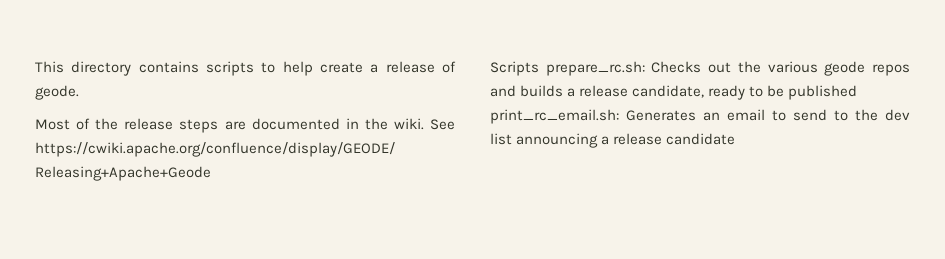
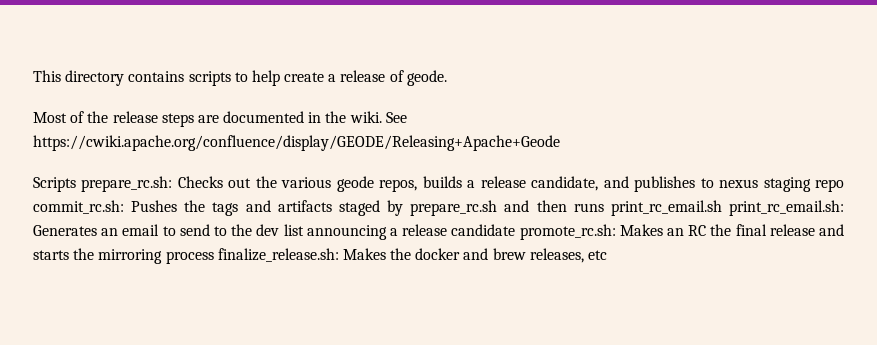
- Scripts prepare_rc.sh: Checks out the various geode repos and builds a release candidate, ready to be published print_rc_email.sh: Generates an email to send to the dev list announcing a release candidate
+ Scripts prepare_rc.sh: Checks out the various geode repos, builds a release candidate, and publishes to nexus staging repo commit_rc.sh: Pushes the tags and artifacts staged by prepare_rc.sh and then runs print_rc_email.sh print_rc_email.sh: Generates an email to send to the dev list announcing a release candidate promote_rc.sh: Makes an RC the final release and starts the mirroring process finalize_release.sh: Makes the docker and brew releases, etc

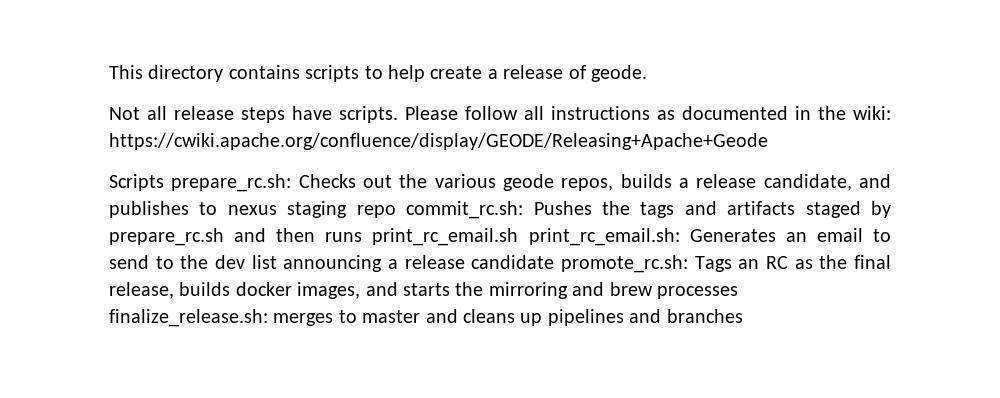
- Most of the release steps are documented in the wiki. See https://cwiki.apache.org/confluence/display/GEODE/Releasing+Apache+Geode
+ Not all release steps have scripts. Please follow all instructions as documented in the wiki: https://cwiki.apache.org/confluence/display/GEODE/Releasing+Apache+Geode
- Scripts prepare_rc.sh: Checks out the various geode repos, builds a release candidate, and publishes to nexus staging repo commit_rc.sh: Pushes the tags and artifacts staged by prepare_rc.sh and then runs print_rc_email.sh print_rc_email.sh: Generates an email to send to the dev list announcing a release candidate promote_rc.sh: Makes an RC the final release and starts the mirroring process finalize_release.sh: Makes the docker and brew releases, etc
+ Scripts prepare_rc.sh: Checks out the various geode repos, builds a release candidate, and publishes to nexus staging repo commit_rc.sh: Pushes the tags and artifacts staged by prepare_rc.sh and then runs print_rc_email.sh print_rc_email.sh: Generates an email to send to the dev list announcing a release candidate promote_rc.sh: Tags an RC as the final release, builds docker images, and starts the mirroring and brew processes finalize_release.sh: merges to master and cleans up pipelines and branches

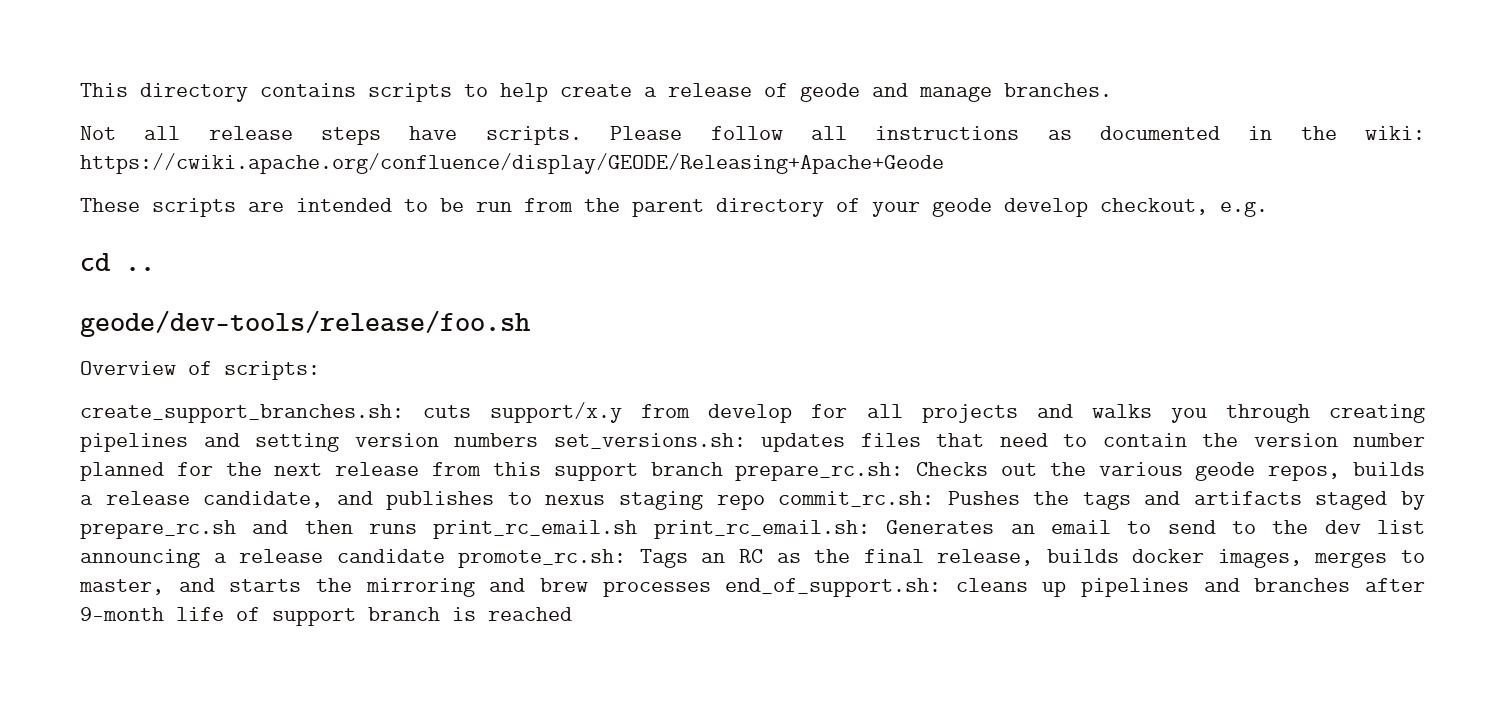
- This directory contains scripts to help create a release of geode.
+ This directory contains scripts to help create a release of geode and manage branches.
- Scripts prepare_rc.sh:
+ These scripts are intended to be run from the parent directory of your geode develop checkout, e.g.
+ cd ..
+ geode/dev-tools/release/foo.sh
+ Overview of scripts:
+ create_support_branches.sh: cuts support/x.y from develop for all projects and walks you through creating pipelines and setting version numbers set_versions.sh: updates files that need to contain the version number planned for the next release from this support branch prepare_rc.sh:
- Tags an RC as the final release, builds docker images, and starts the mirroring and brew processes finalize_release.sh: merges to master and cleans up pipelines and branches
+ Tags an RC as the final release, builds docker images, merges to master, and starts the mirroring and brew processes end_of_support.sh: cleans up pipelines and branches after 9-month life of support branch is reached

